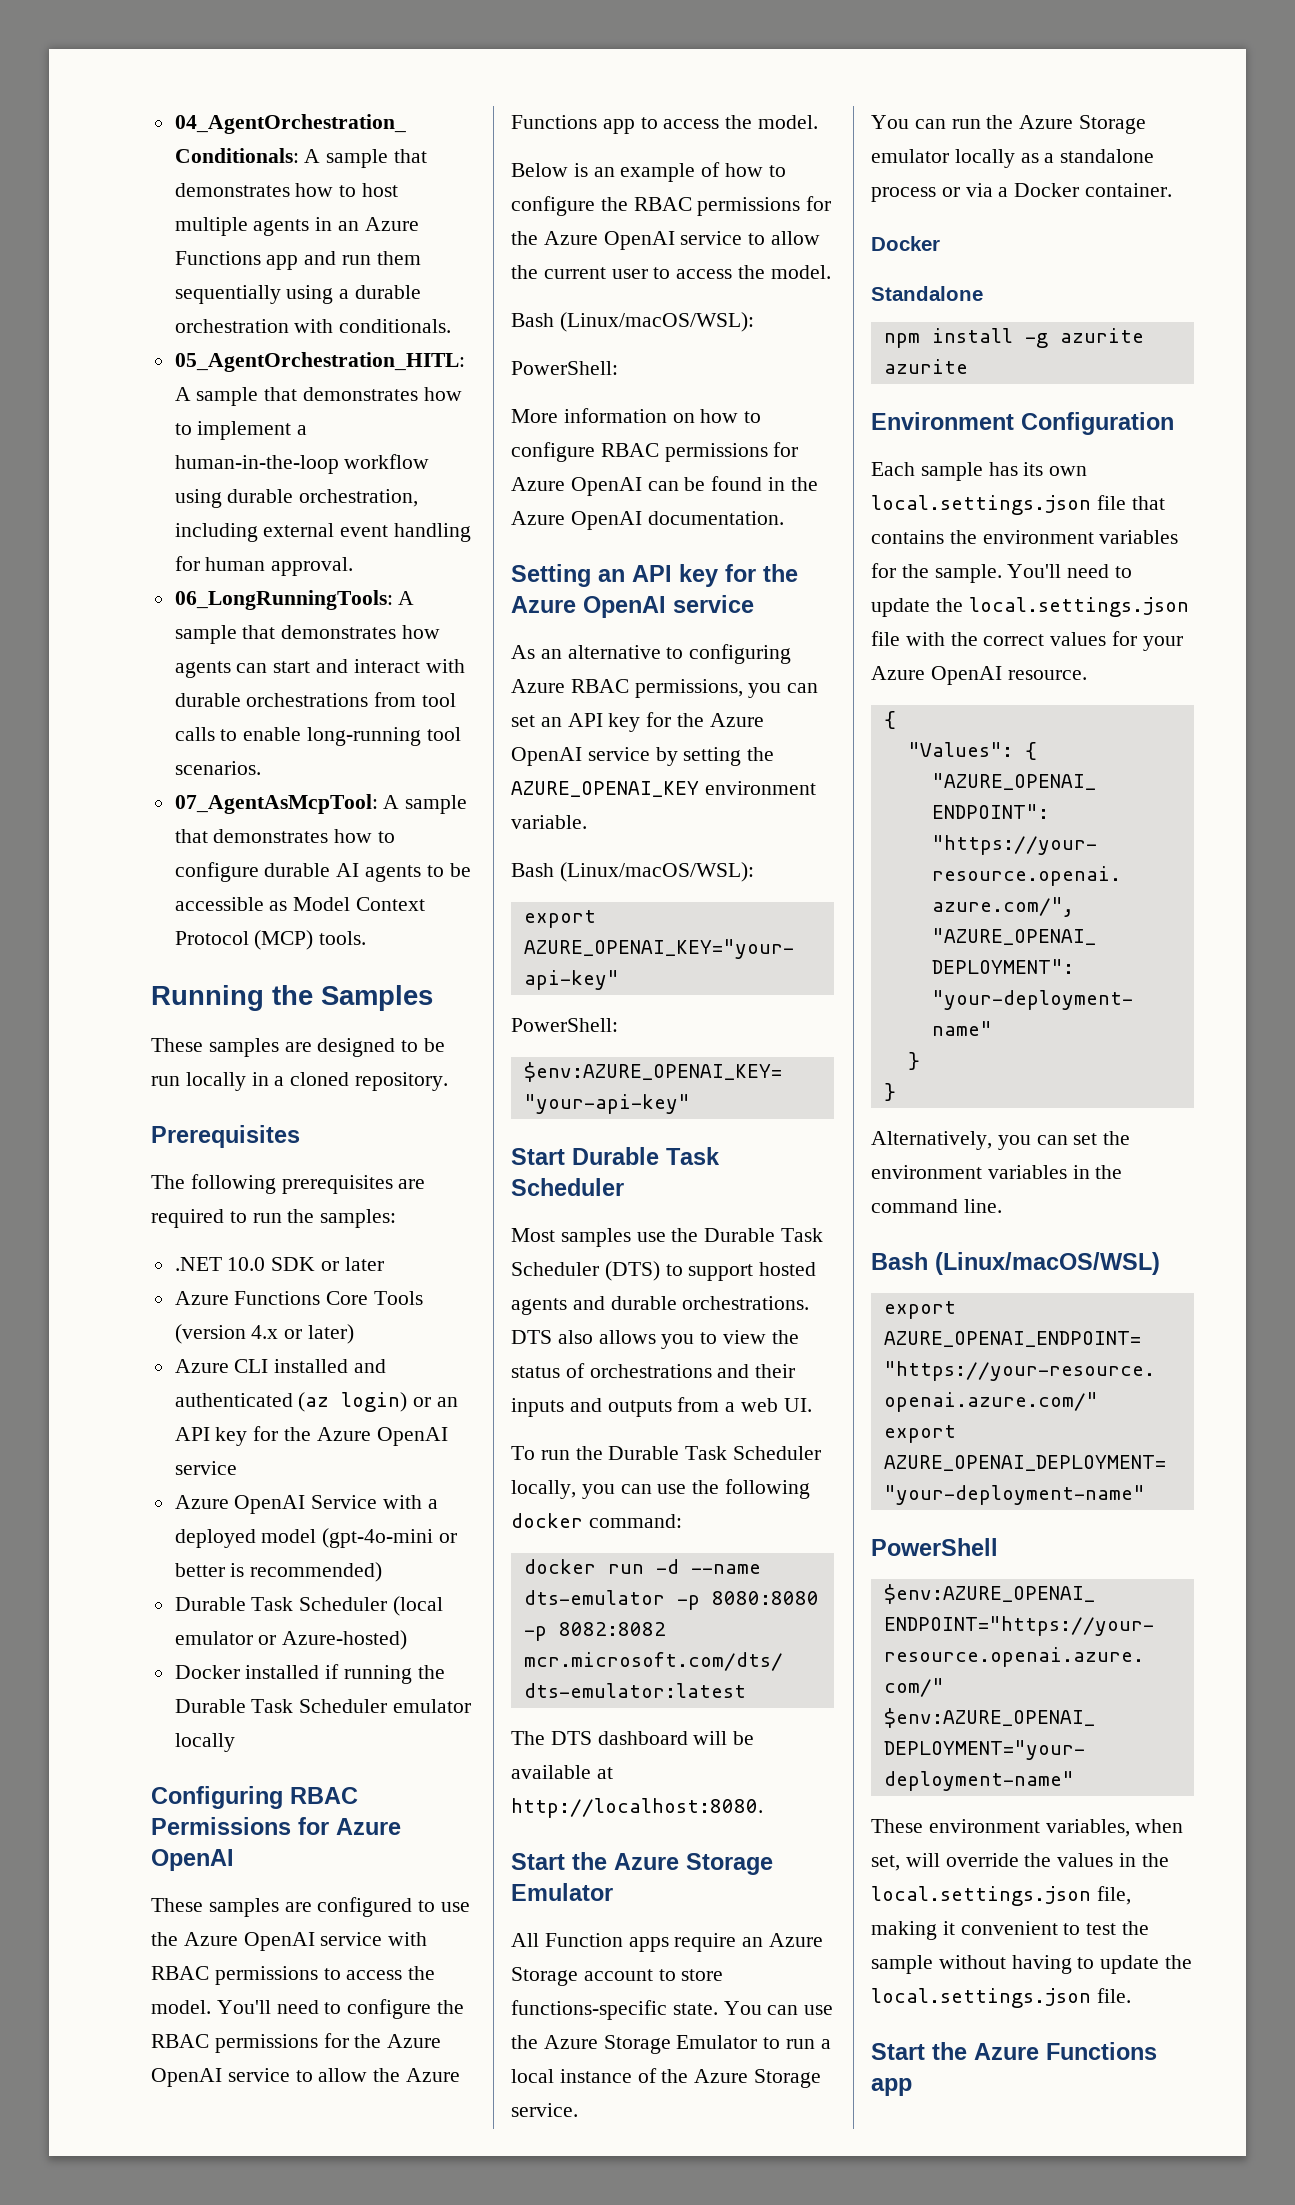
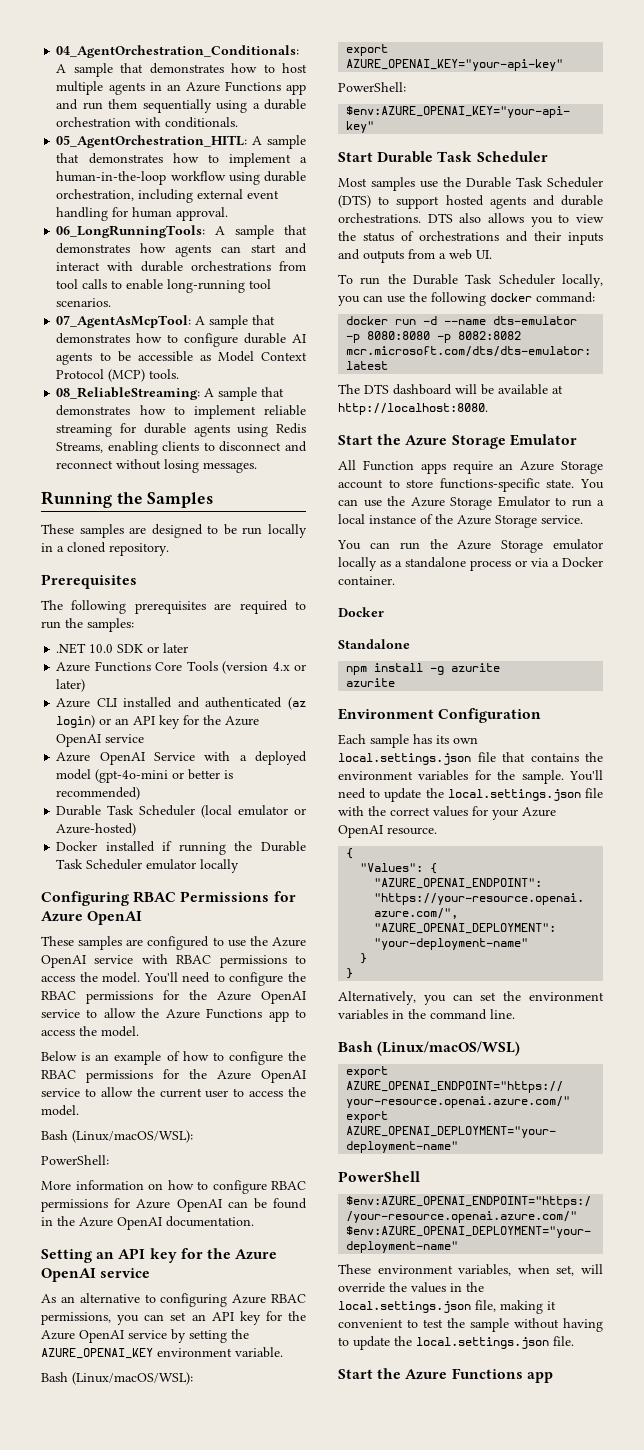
+ 08_ReliableStreaming: A sample that demonstrates how to implement reliable streaming for durable agents using Redis Streams, enabling clients to disconnect and reconnect without losing messages.

